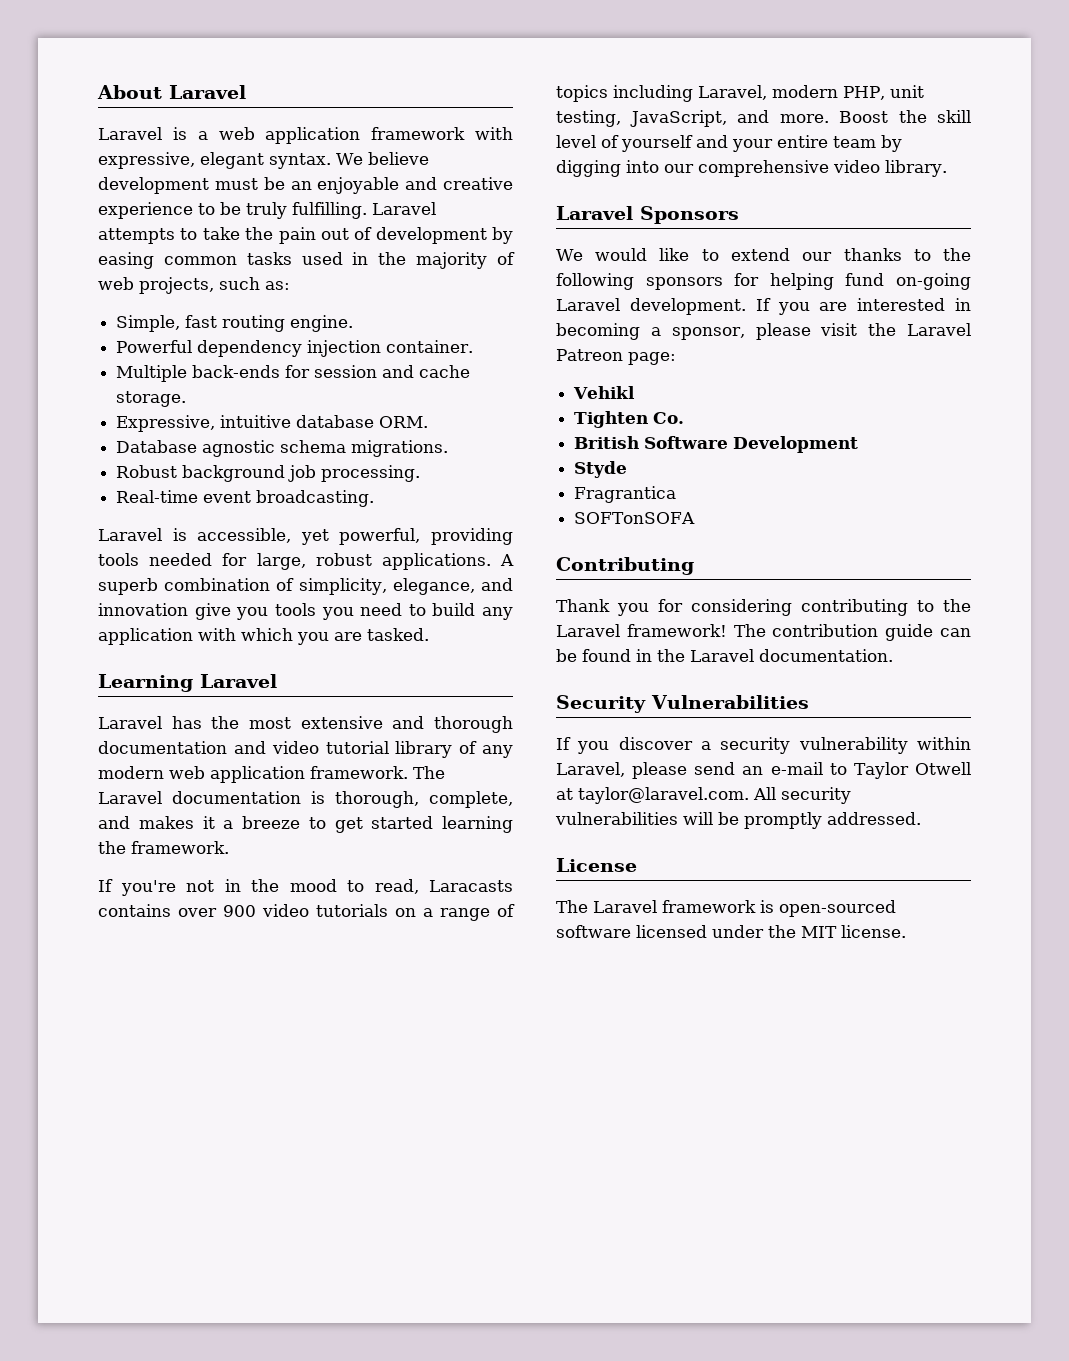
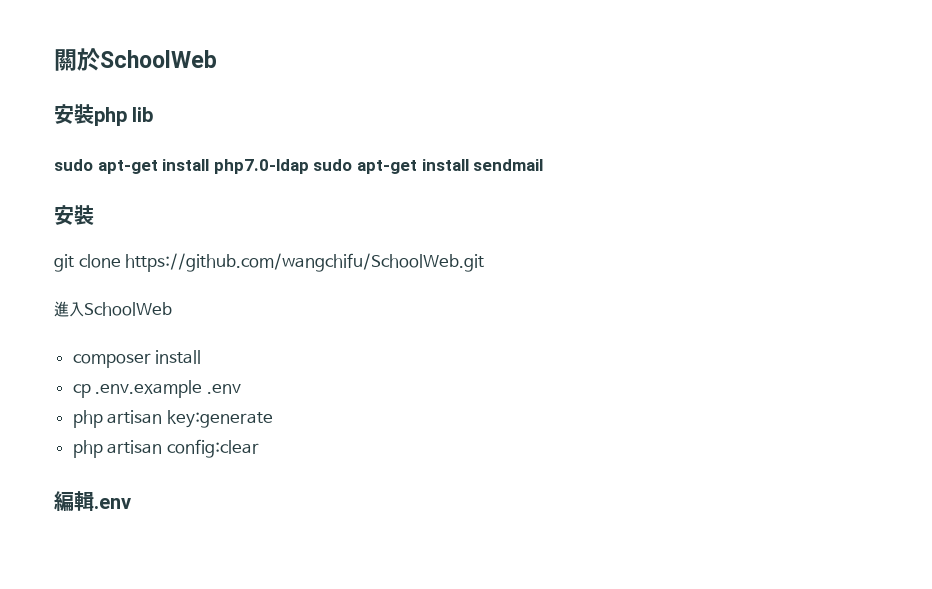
- About Laravel
- Laravel is a web application framework with expressive, elegant syntax. We believe development must be an enjoyable and creative experience to be truly fulfilling. Laravel attempts to take the pain out of development by easing common tasks used in the majority of web projects, such as:
- Simple, fast routing engine.
- Powerful dependency injection container.
- Multiple back-ends for session and cache storage.
- Expressive, intuitive database ORM.
- Database agnostic schema migrations.
- Robust background job processing.
- Real-time event broadcasting.
- Laravel is accessible, yet powerful, providing tools needed for large, robust applications. A superb combination of simplicity, elegance, and innovation give you tools you need to build any application with which you are tasked.
- Learning Laravel
- Laravel has the most extensive and thorough documentation and video tutorial library of any modern web application framework. The Laravel documentation is thorough, complete, and makes it a breeze to get started learning the framework.
- If you're not in the mood to read, Laracasts contains over 900 video tutorials on a range of topics including Laravel, modern PHP, unit testing, JavaScript, and more. Boost the skill level of yourself and your entire team by digging into our comprehensive video library.
- Laravel Sponsors
- We would like to extend our thanks to the following sponsors for helping fund on-going Laravel development. If you are interested in becoming a sponsor, please visit the Laravel Patreon page:
- Vehikl
- Tighten Co.
- British Software Development
- Styde
- Fragrantica
- SOFTonSOFA
- Contributing
- Thank you for considering contributing to the Laravel framework! The contribution guide can be found in the Laravel documentation.
- Security Vulnerabilities
- If you discover a security vulnerability within Laravel, please send an e-mail to Taylor Otwell at taylor@laravel.com. All security vulnerabilities will be promptly addressed.
- License
- The Laravel framework is open-sourced software licensed under the MIT license.
+ 關於SchoolWeb
+ 安裝php lib
+ sudo apt-get install php7.0-ldap sudo apt-get install sendmail
+ 安裝
+ git clone https://github.com/wangchifu/SchoolWeb.git
+ 進入SchoolWeb
+ composer install
+ cp .env.example .env
+ php artisan key:generate
+ php artisan config:clear
+ 編輯.env

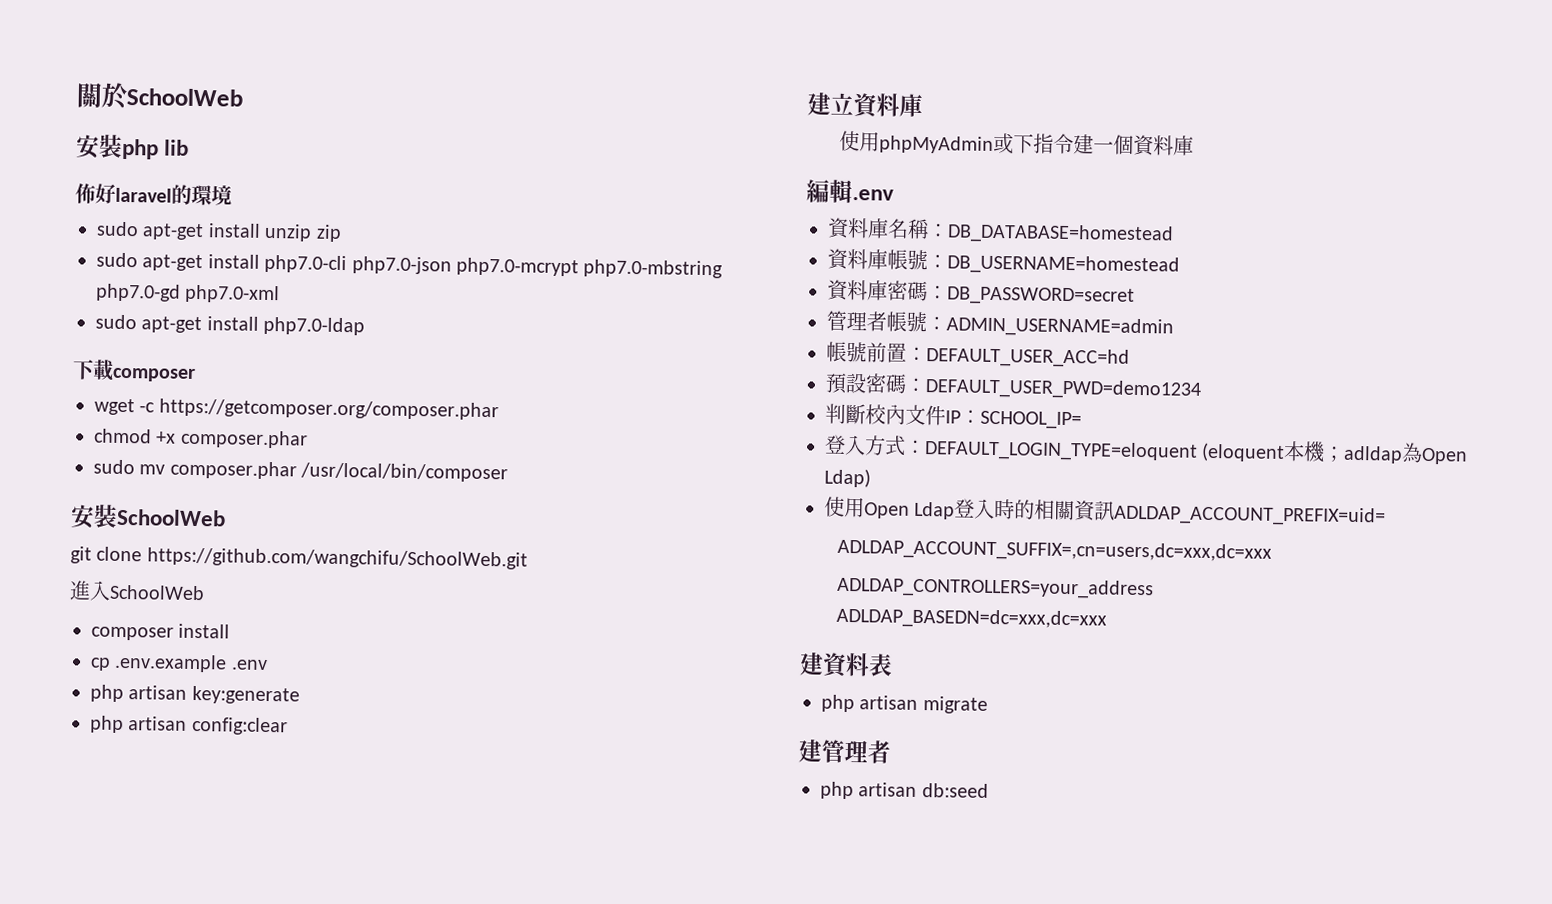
- sudo apt-get install php7.0-ldap sudo apt-get install sendmail
- 安裝
+ 佈好laravel的環境
+ sudo apt-get install unzip zip
+ sudo apt-get install php7.0-cli php7.0-json php7.0-mcrypt php7.0-mbstring php7.0-gd php7.0-xml
+ sudo apt-get install php7.0-ldap
+ 下載composer
+ wget -c https://getcomposer.org/composer.phar
+ chmod +x composer.phar
+ sudo mv composer.phar /usr/local/bin/composer
+ 安裝SchoolWeb
+ 建立資料庫
+ 使用phpMyAdmin或下指令建一個資料庫
  編輯.env
+ 資料庫名稱：DB_DATABASE=homestead
+ 資料庫帳號：DB_USERNAME=homestead
+ 資料庫密碼：DB_PASSWORD=secret
+ 管理者帳號：ADMIN_USERNAME=admin
+ 帳號前置：DEFAULT_USER_ACC=hd
+ 預設密碼：DEFAULT_USER_PWD=demo1234
+ 判斷校內文件IP：SCHOOL_IP=
+ 登入方式：DEFAULT_LOGIN_TYPE=eloquent (eloquent本機；adldap為Open Ldap)
+ 使用Open Ldap登入時的相關資訊ADLDAP_ACCOUNT_PREFIX=uid=
+ ADLDAP_ACCOUNT_SUFFIX=,cn=users,dc=xxx,dc=xxx
+ ADLDAP_CONTROLLERS=your_address
+ ADLDAP_BASEDN=dc=xxx,dc=xxx
+ 建資料表
+ php artisan migrate
+ 建管理者
+ php artisan db:seed

